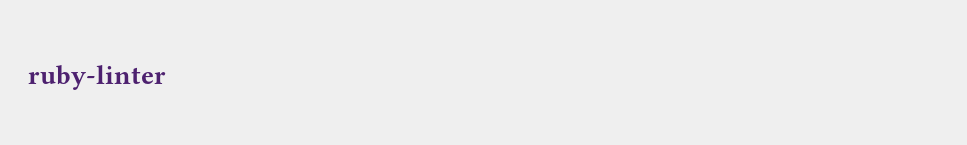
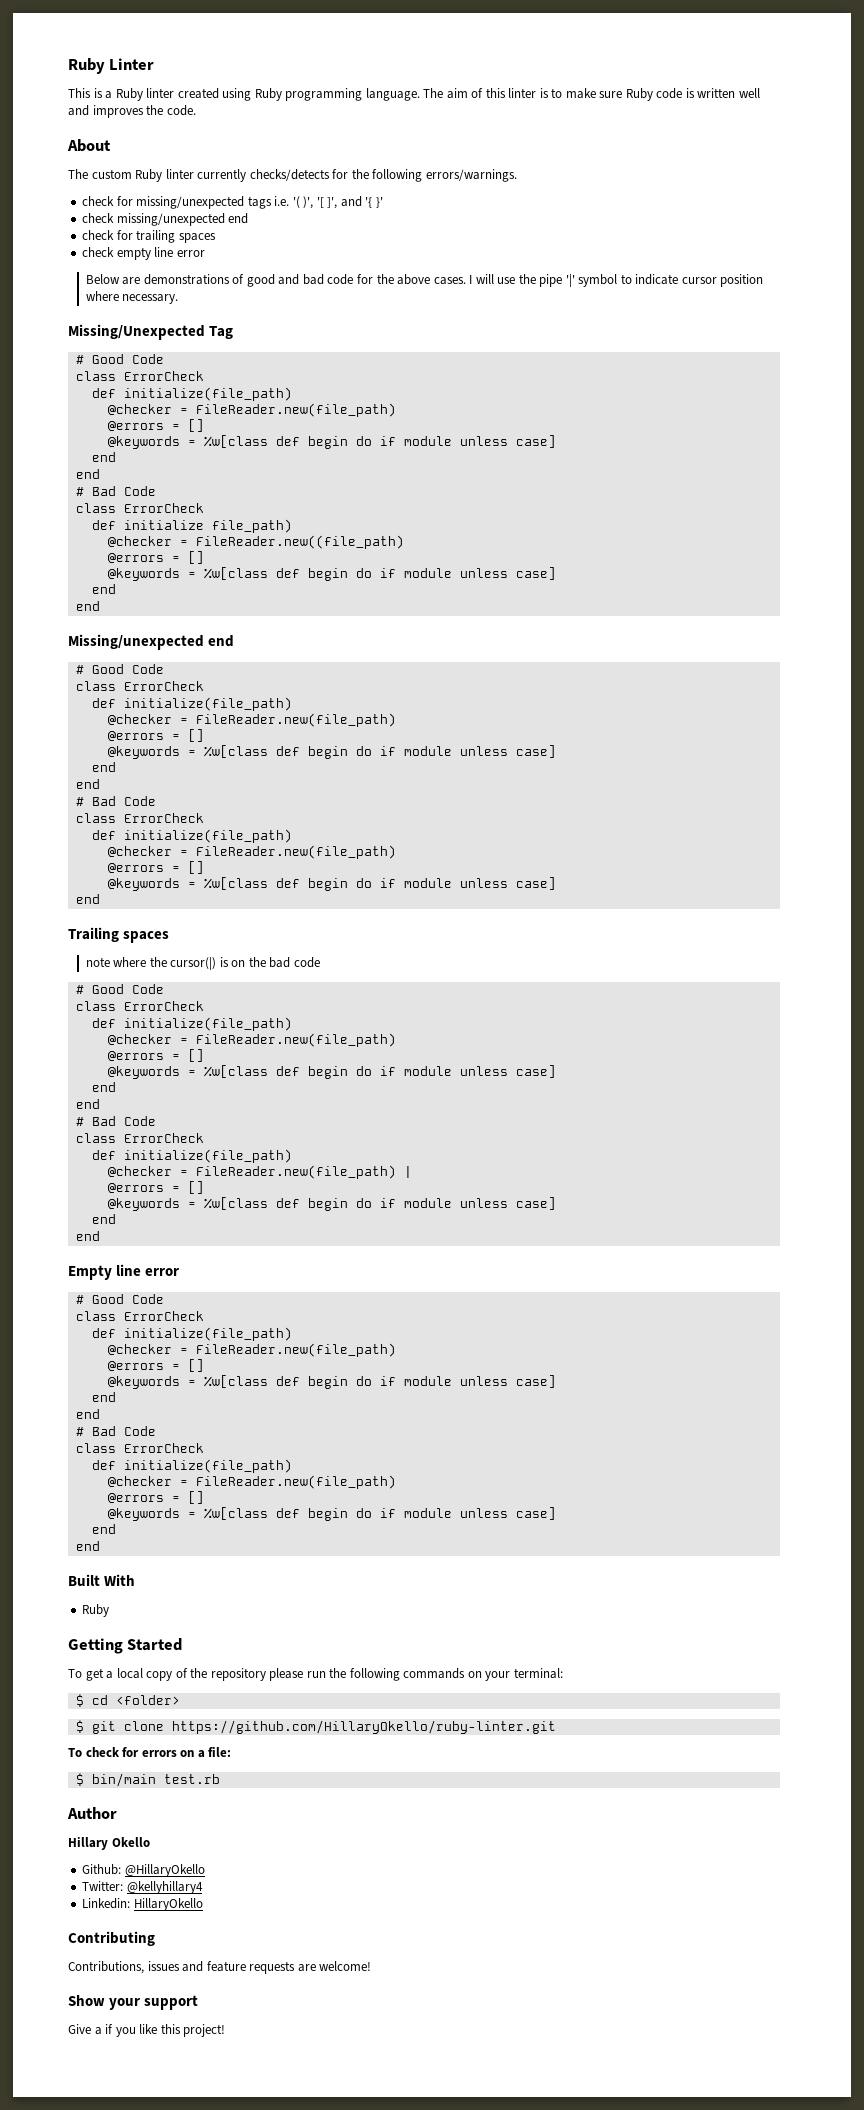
- ruby-linter
+ Ruby Linter
+ This is a Ruby linter created using Ruby programming language. The aim of this linter is to make sure Ruby code is written well and improves the code.
+ About
+ The custom Ruby linter currently checks/detects for the following errors/warnings.
+ check for missing/unexpected tags i.e. '( )', '[ ]', and '{ }'
+ check missing/unexpected end
+ check for trailing spaces
+ check empty line error
+ Below are demonstrations of good and bad code for the above cases. I will use the pipe '|' symbol to indicate cursor position where necessary.
+ Missing/Unexpected Tag
+ # Good Code
+ class ErrorCheck
+ def initialize(file_path)
+ @checker = FileReader.new(file_path)
+ @errors = []
+ @keywords = %w[class def begin do if module unless case]
+ end
+ end
+ # Bad Code
+ class ErrorCheck
+ def initialize file_path)
+ @checker = FileReader.new((file_path)
+ @errors = []
+ @keywords = %w[class def begin do if module unless case]
+ end
+ end
+ Missing/unexpected end
+ # Good Code
+ class ErrorCheck
+ def initialize(file_path)
+ @checker = FileReader.new(file_path)
+ @errors = []
+ @keywords = %w[class def begin do if module unless case]
+ end
+ end
+ # Bad Code
+ class ErrorCheck
+ def initialize(file_path)
+ @checker = FileReader.new(file_path)
+ @errors = []
+ @keywords = %w[class def begin do if module unless case]
+ end
+ Trailing spaces
+ note where the cursor(|) is on the bad code
+ # Good Code
+ class ErrorCheck
+ def initialize(file_path)
+ @checker = FileReader.new(file_path)
+ @errors = []
+ @keywords = %w[class def begin do if module unless case]
+ end
+ end
+ # Bad Code
+ class ErrorCheck
+ def initialize(file_path)
+ @checker = FileReader.new(file_path) |
+ @errors = []
+ @keywords = %w[class def begin do if module unless case]
+ end
+ end
+ Empty line error
+ # Good Code
+ class ErrorCheck
+ def initialize(file_path)
+ @checker = FileReader.new(file_path)
+ @errors = []
+ @keywords = %w[class def begin do if module unless case]
+ end
+ end
+ # Bad Code
+ class ErrorCheck
+ def initialize(file_path)
+ @checker = FileReader.new(file_path)
+ @errors = []
+ @keywords = %w[class def begin do if module unless case]
+ end
+ end
+ Built With
+ Ruby
+ Getting Started
+ To get a local copy of the repository please run the following commands on your terminal:
+ $ cd <folder>
+ $ git clone https://github.com/HillaryOkello/ruby-linter.git
+ To check for errors on a file:
+ $ bin/main test.rb
+ Author
+ Hillary Okello
+ Github: @HillaryOkello
+ Twitter: @kellyhillary4
+ Linkedin: HillaryOkello
+ Contributing
+ Contributions, issues and feature requests are welcome!
+ Show your support
+ Give a if you like this project!

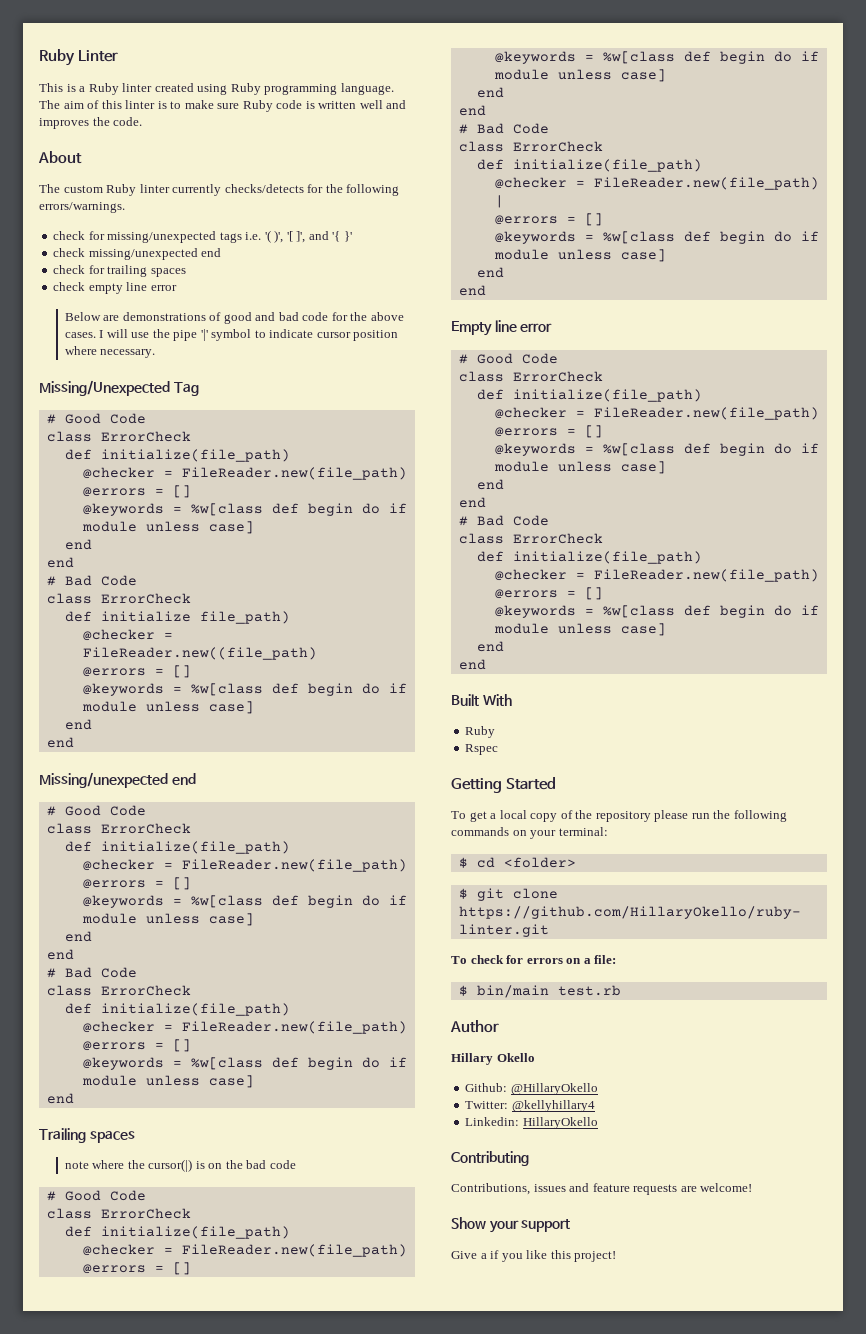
+ Rspec

